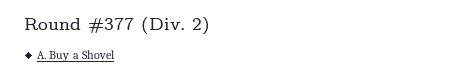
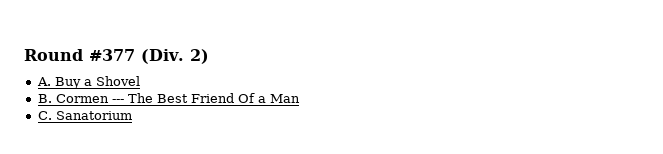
+ B. Cormen --- The Best Friend Of a Man
+ C. Sanatorium

